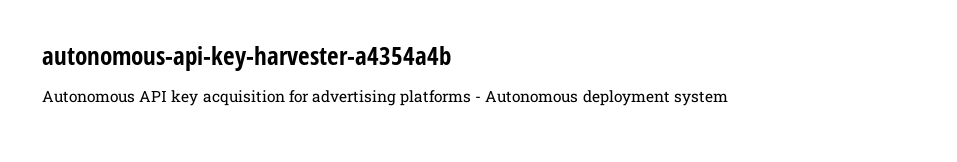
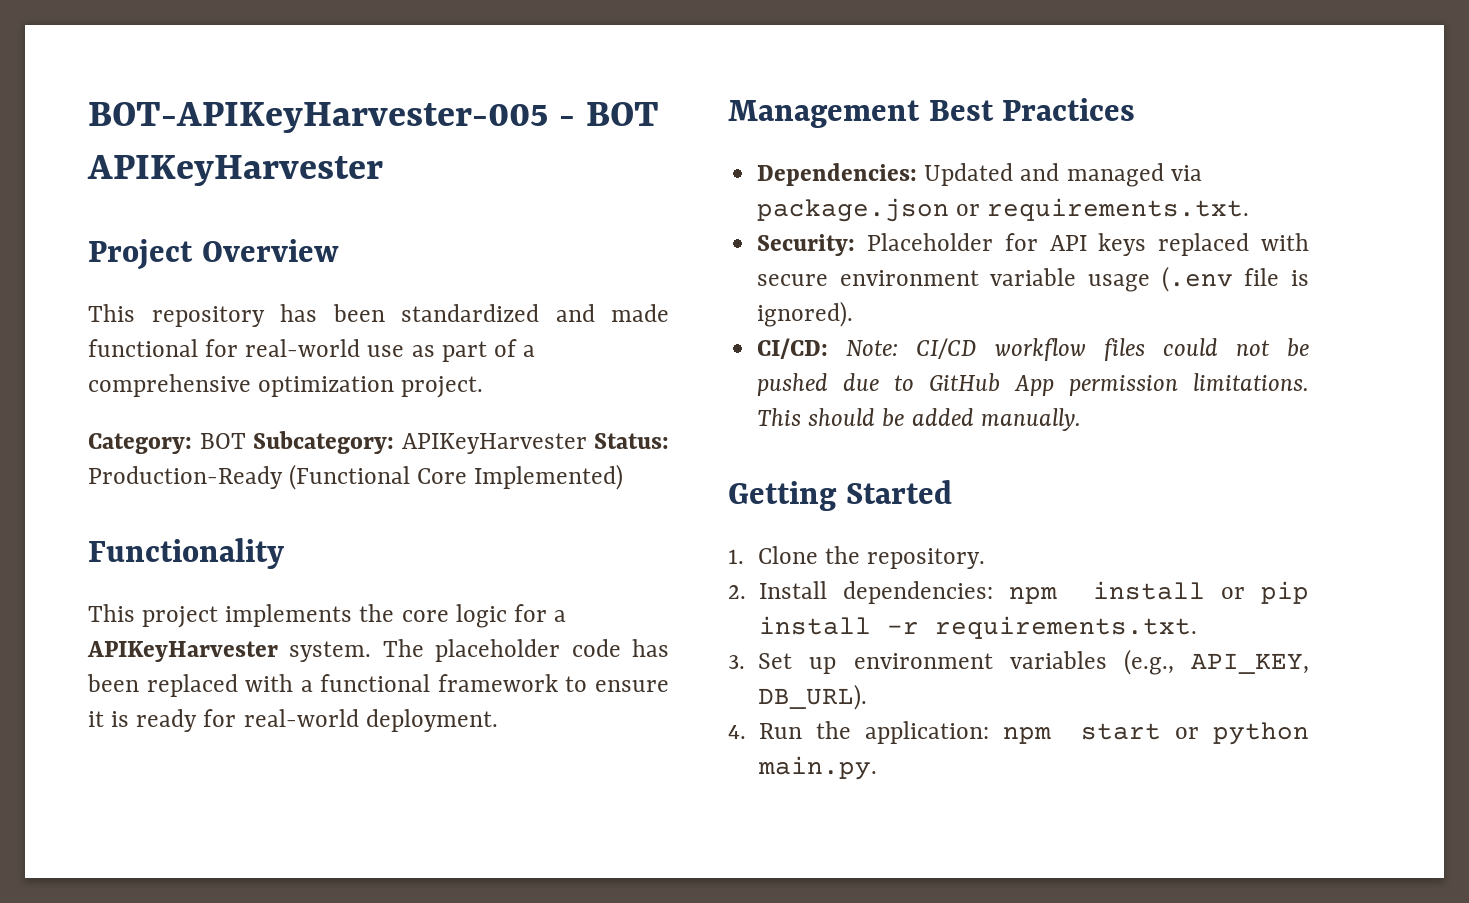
- autonomous-api-key-harvester-a4354a4b
- Autonomous API key acquisition for advertising platforms - Autonomous deployment system
+ BOT-APIKeyHarvester-005 - BOT APIKeyHarvester
+ Project Overview
+ This repository has been standardized and made functional for real-world use as part of a comprehensive optimization project.
+ Category: BOT Subcategory: APIKeyHarvester Status: Production-Ready (Functional Core Implemented)
+ Functionality
+ This project implements the core logic for a APIKeyHarvester system. The placeholder code has been replaced with a functional framework to ensure it is ready for real-world deployment.
+ Management Best Practices
+ Dependencies: Updated and managed via package.json or requirements.txt.
+ Security: Placeholder for API keys replaced with secure environment variable usage (.env file is ignored).
+ CI/CD: Note: CI/CD workflow files could not be pushed due to GitHub App permission limitations. This should be added manually.
+ Getting Started
+ 1. Clone the repository.
+ 2. Install dependencies: npm install or pip install -r requirements.txt.
+ 3. Set up environment variables (e.g., API_KEY, DB_URL).
+ 4. Run the application: npm start or python main.py.

